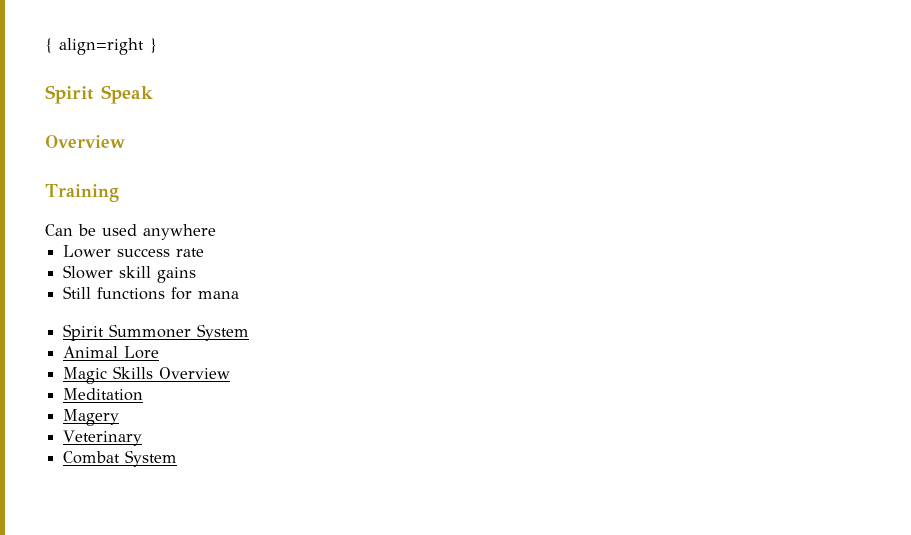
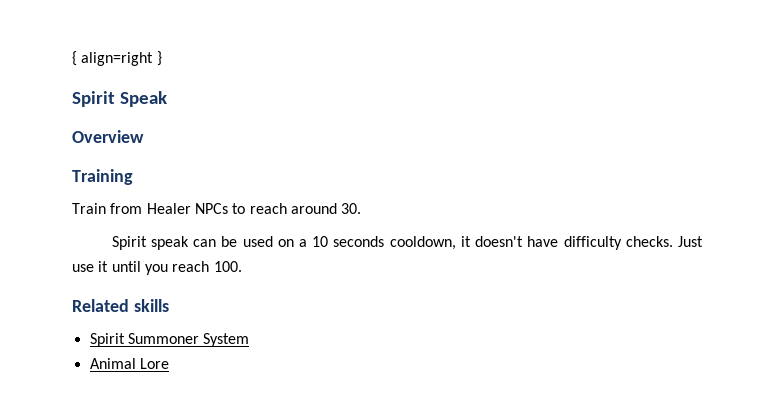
- Can be used anywhere
- Lower success rate
- Slower skill gains
- Still functions for mana
+ Train from Healer NPCs to reach around 30.
+ Spirit speak can be used on a 10 seconds cooldown, it doesn't have difficulty checks. Just use it until you reach 100.
+ Related skills
- Magic Skills Overview
- Meditation
- Magery
- Veterinary
- Combat System

